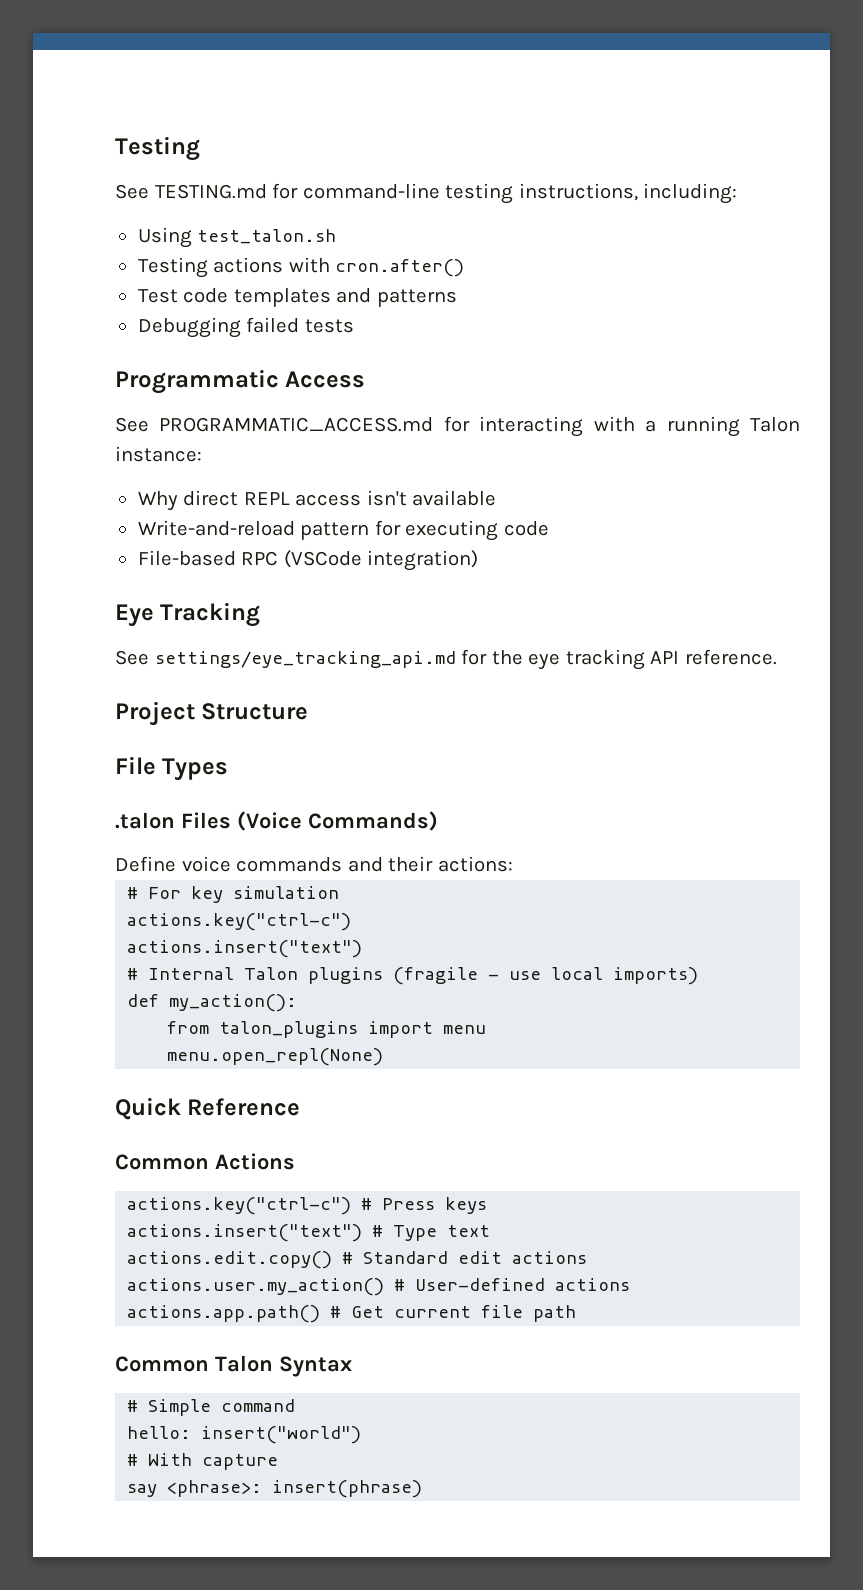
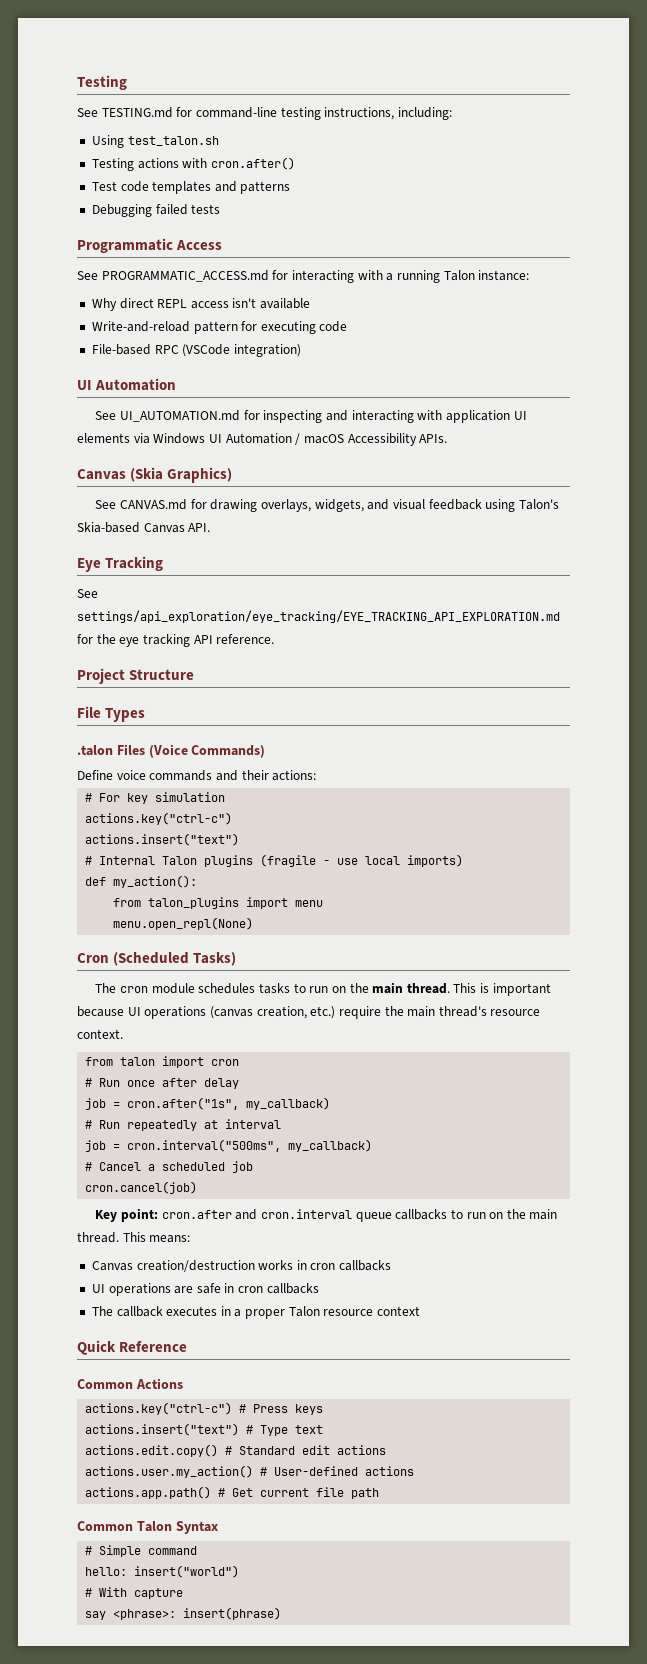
  File-based RPC (VSCode integration)
+ UI Automation
+ See UI_AUTOMATION.md for inspecting and interacting with application UI elements via Windows UI Automation / macOS Accessibility APIs.
+ Canvas (Skia Graphics)
+ See CANVAS.md for drawing overlays, widgets, and visual feedback using Talon's Skia-based Canvas API.
- See settings/eye_tracking_api.md for the eye tracking API reference.
+ See settings/api_exploration/eye_tracking/EYE_TRACKING_API_EXPLORATION.md for the eye tracking API reference.
+ Cron (Scheduled Tasks)
+ The cron module schedules tasks to run on the main thread. This is important because UI operations (canvas creation, etc.) require the main thread's resource context.
+ from talon import cron
+ # Run once after delay
+ job = cron.after("1s", my_callback)
+ # Run repeatedly at interval
+ job = cron.interval("500ms", my_callback)
+ # Cancel a scheduled job
+ cron.cancel(job)
+ Key point: cron.after and cron.interval queue callbacks to run on the main thread. This means:
+ Canvas creation/destruction works in cron callbacks
+ UI operations are safe in cron callbacks
+ The callback executes in a proper Talon resource context

